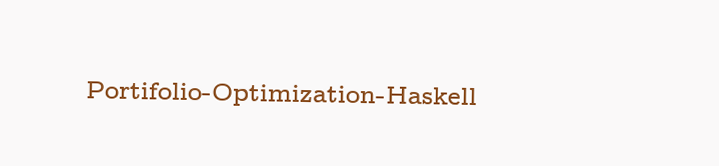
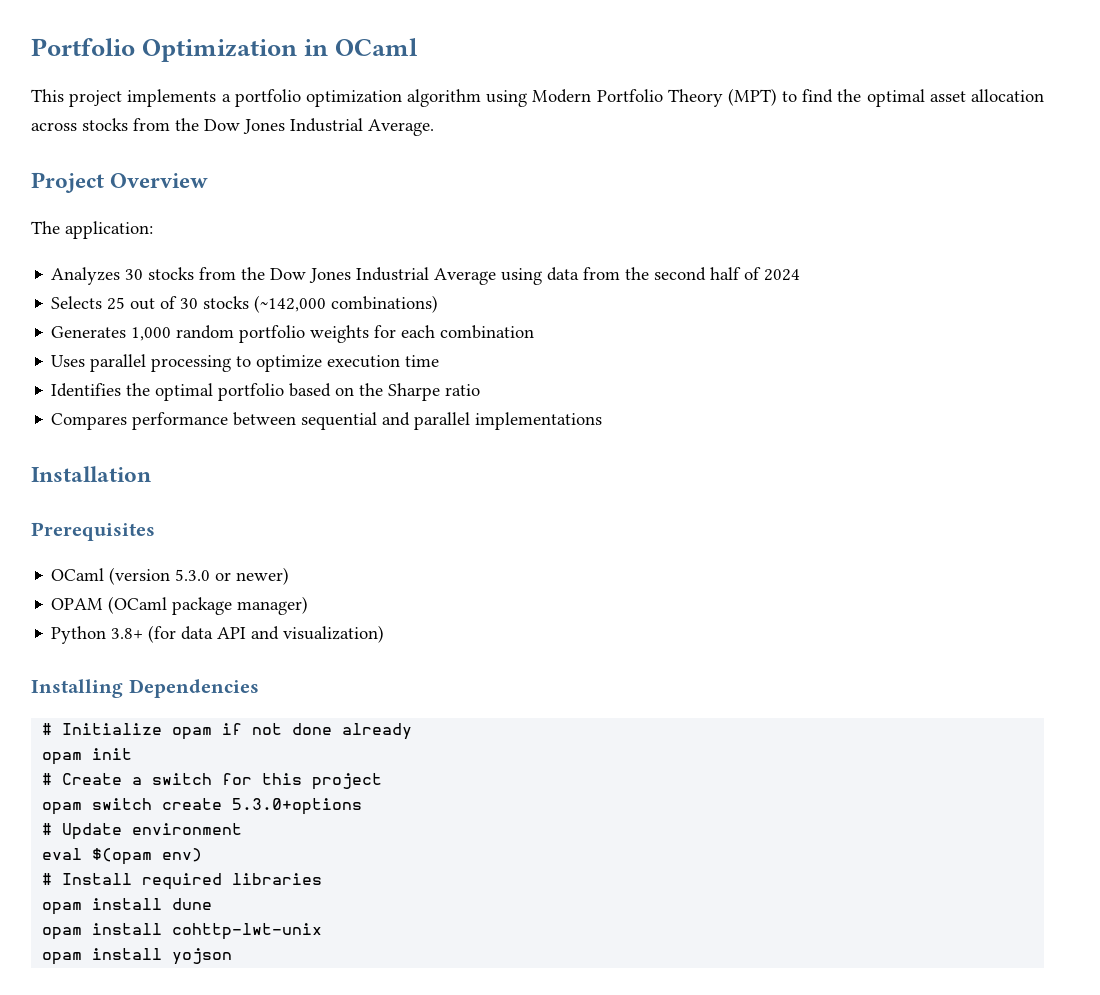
- Portifolio-Optimization-Haskell
+ Portfolio Optimization in OCaml
+ This project implements a portfolio optimization algorithm using Modern Portfolio Theory (MPT) to find the optimal asset allocation across stocks from the Dow Jones Industrial Average.
+ Project Overview
+ The application:
+ Analyzes 30 stocks from the Dow Jones Industrial Average using data from the second half of 2024
+ Selects 25 out of 30 stocks (~142,000 combinations)
+ Generates 1,000 random portfolio weights for each combination
+ Uses parallel processing to optimize execution time
+ Identifies the optimal portfolio based on the Sharpe ratio
+ Compares performance between sequential and parallel implementations
+ Installation
+ Prerequisites
+ OCaml (version 5.3.0 or newer)
+ OPAM (OCaml package manager)
+ Python 3.8+ (for data API and visualization)
+ Installing Dependencies
+ # Initialize opam if not done already
+ opam init
+ # Create a switch for this project
+ opam switch create 5.3.0+options
+ # Update environment
+ eval $(opam env)
+ # Install required libraries
+ opam install dune
+ opam install cohttp-lwt-unix
+ opam install yojson

